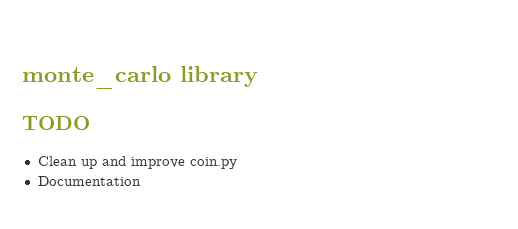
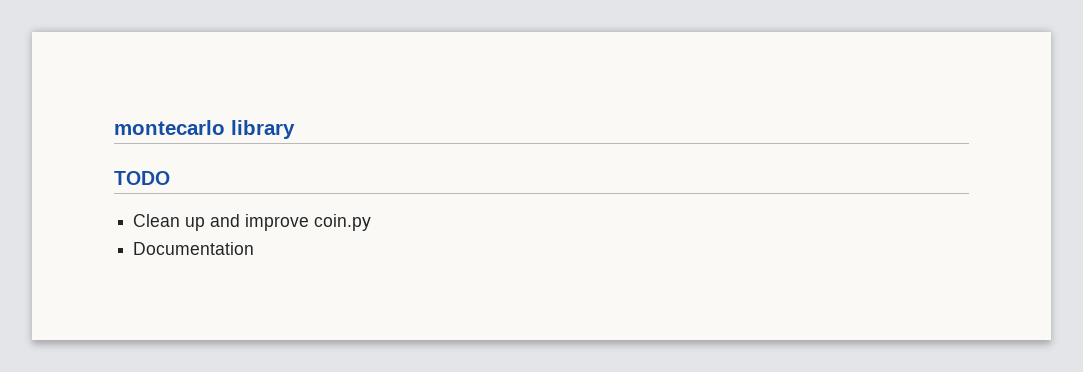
- monte_carlo library
+ montecarlo library

